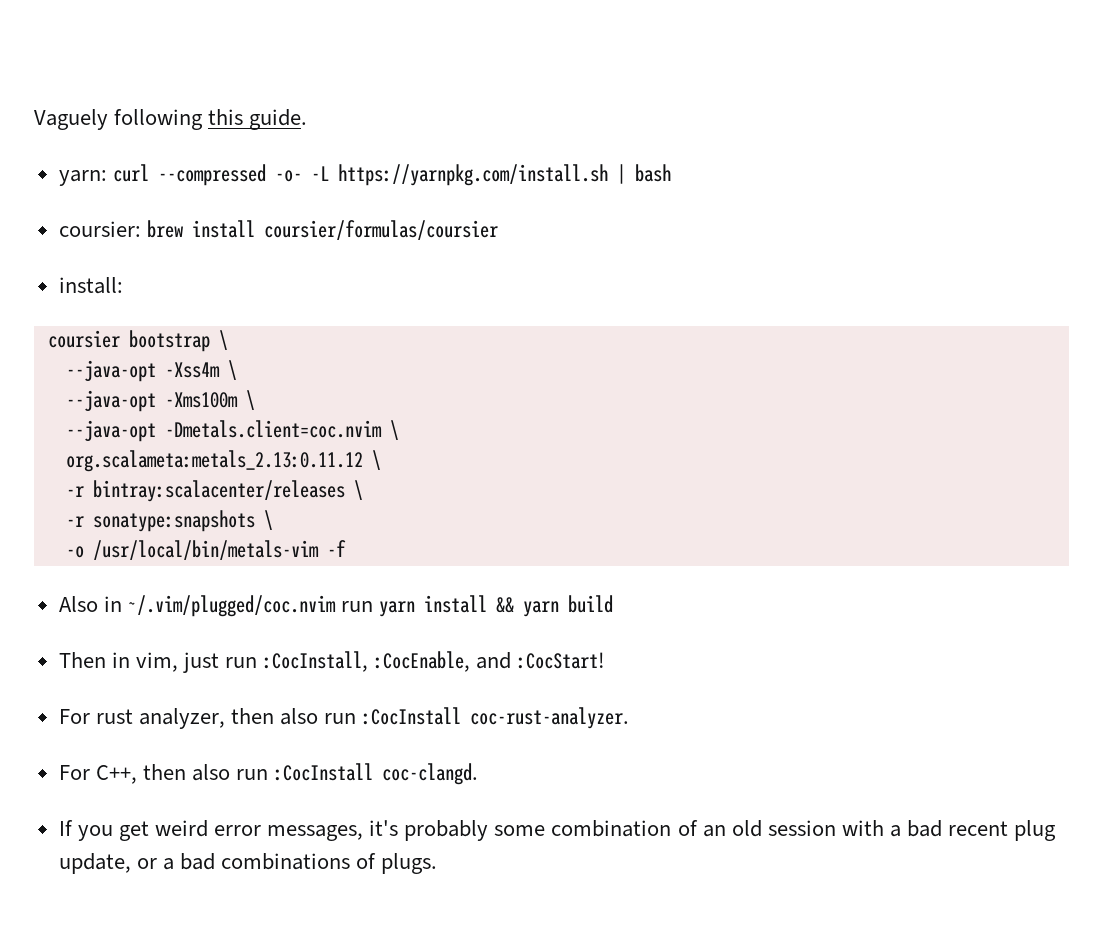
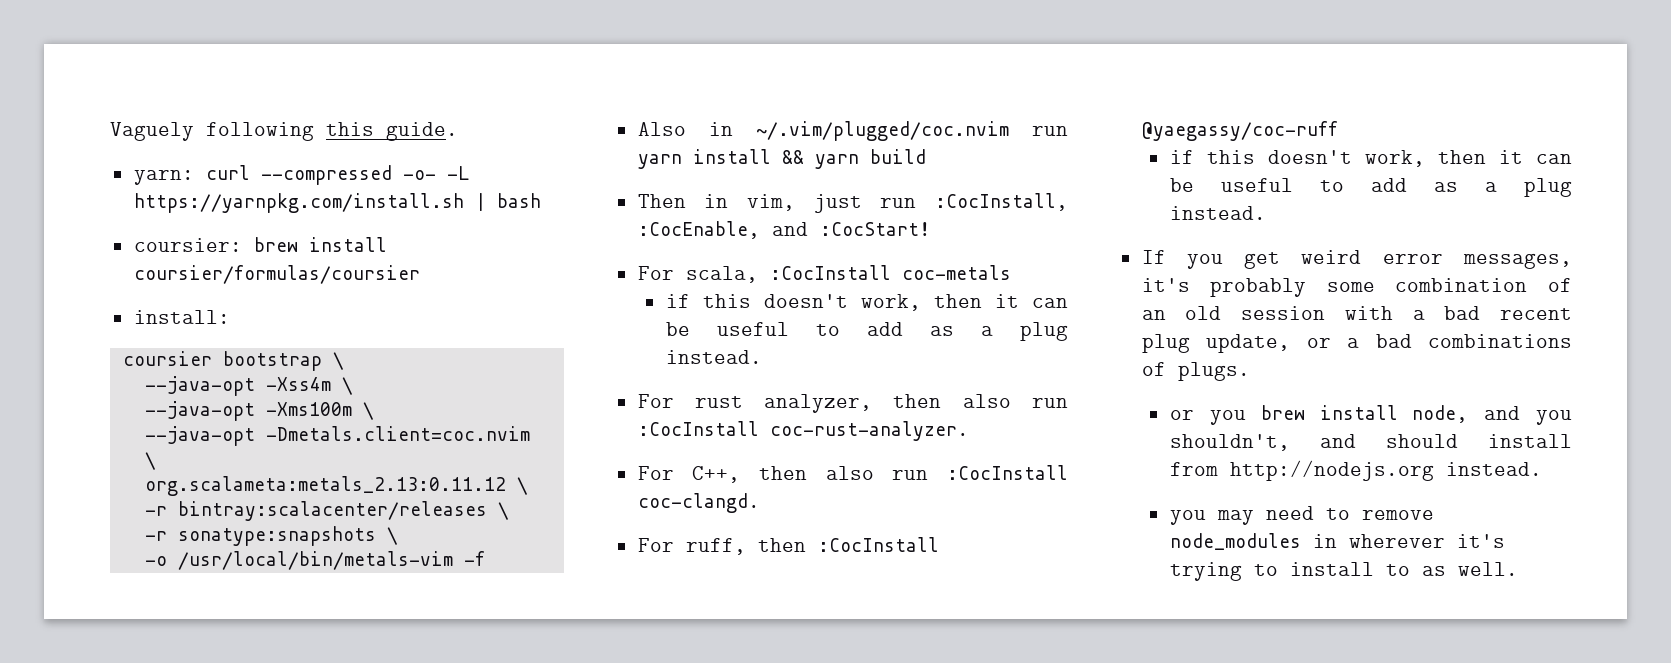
+ For scala, :CocInstall coc-metals
+ if this doesn't work, then it can be useful to add as a plug instead.
+ For ruff, then :CocInstall @yaegassy/coc-ruff
+ if this doesn't work, then it can be useful to add as a plug instead.
+ or you brew install node, and you shouldn't, and should install from http://nodejs.org instead.
+ you may need to remove node_modules in wherever it's trying to install to as well.

